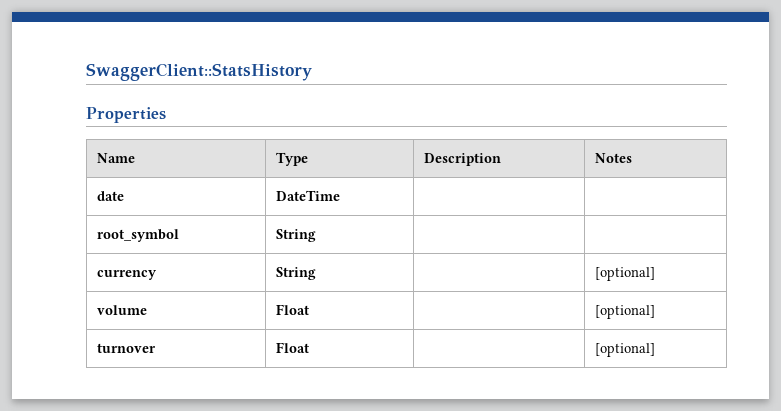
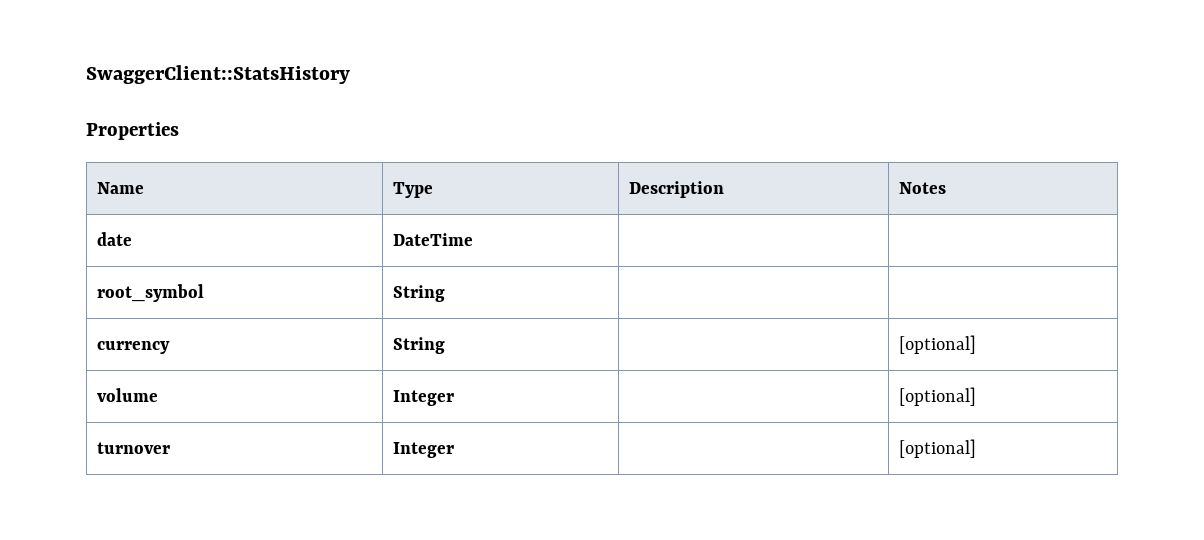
- volume | Float | | [optional]
+ volume | Integer | | [optional]
- turnover | Float | | [optional]
+ turnover | Integer | | [optional]

